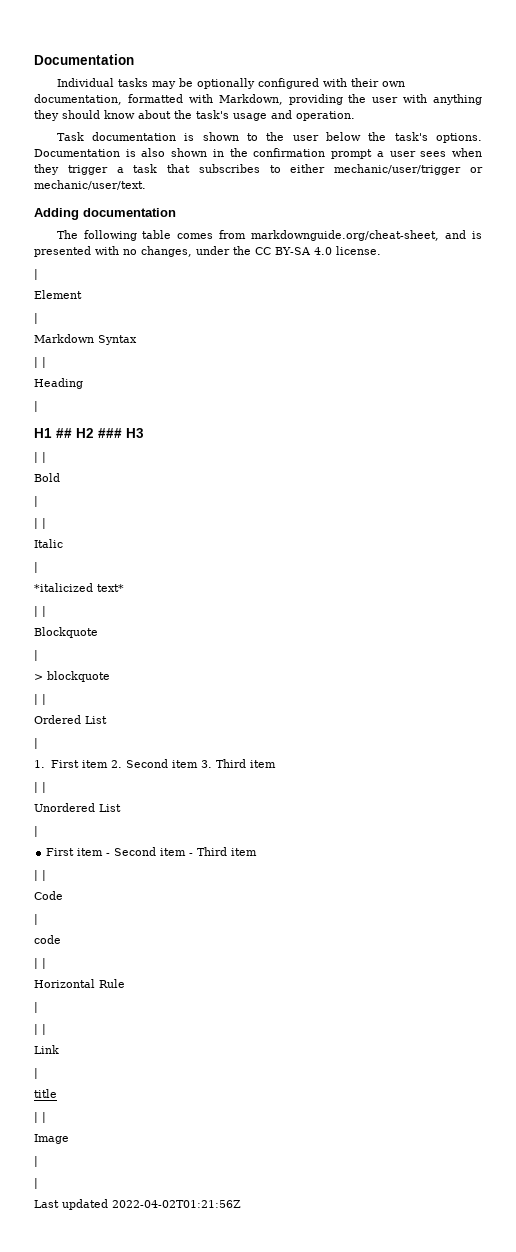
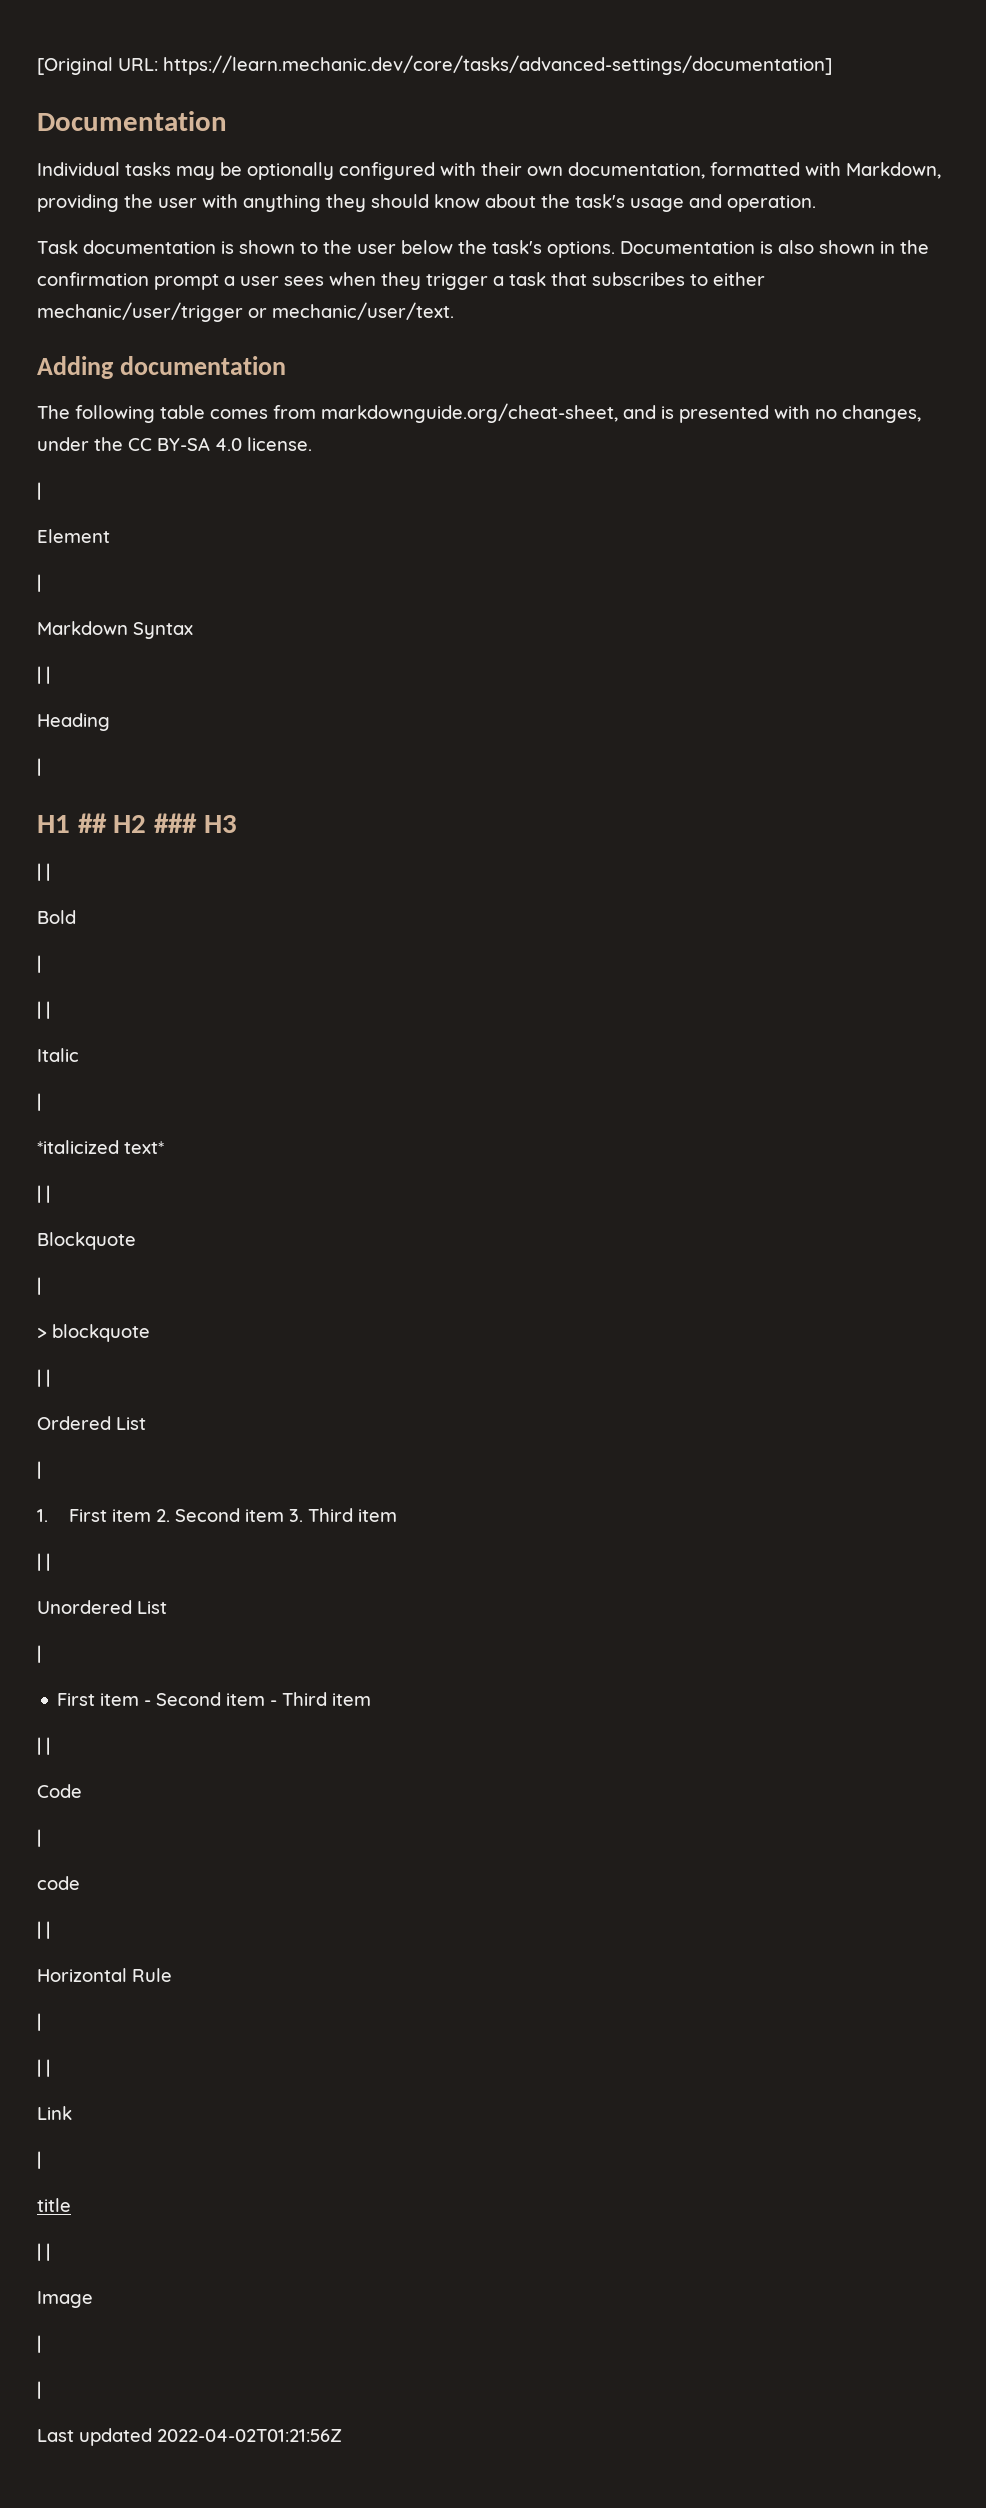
+ [Original URL: https://learn.mechanic.dev/core/tasks/advanced-settings/documentation]

